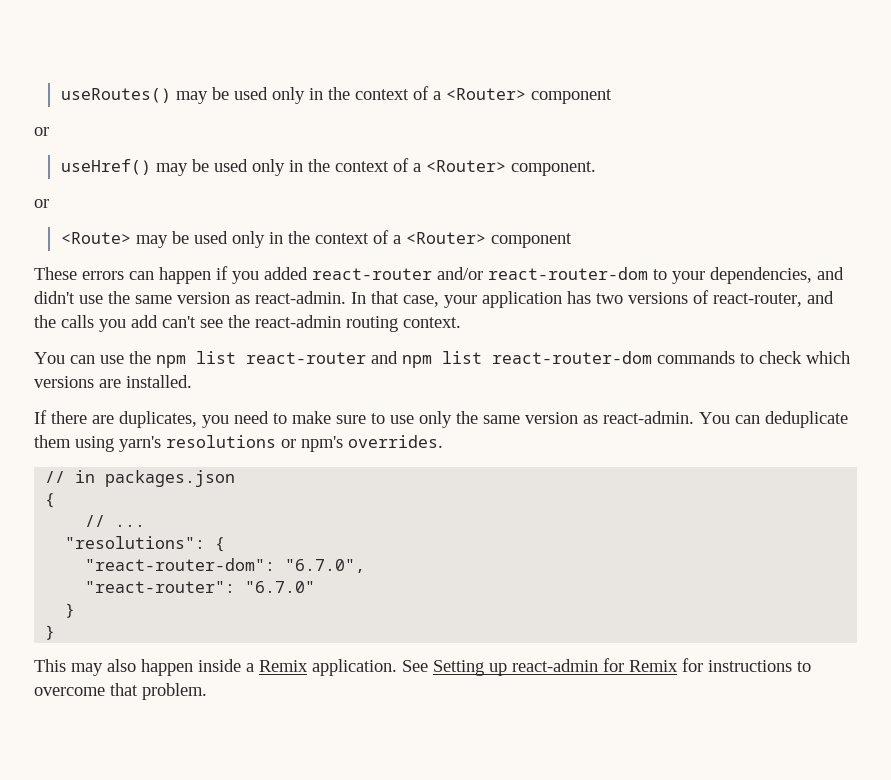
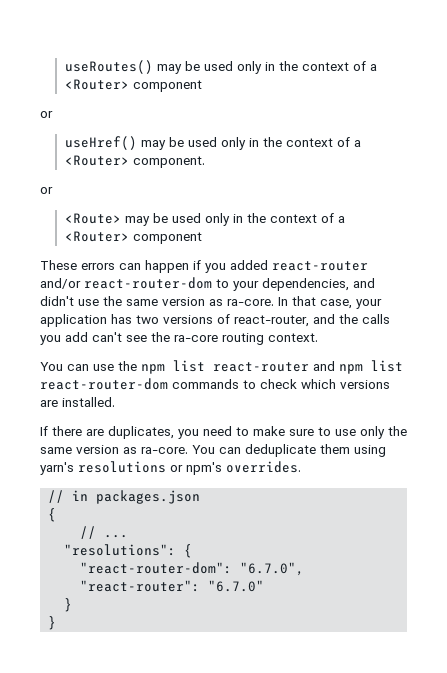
- These errors can happen if you added react-router and/or react-router-dom to your dependencies, and didn't use the same version as react-admin.
+ These errors can happen if you added react-router and/or react-router-dom to your dependencies, and didn't use the same version as ra-core.
- In that case, your application has two versions of react-router, and the calls you add can't see the react-admin routing context.
+ In that case, your application has two versions of react-router, and the calls you add can't see the ra-core routing context.
- If there are duplicates, you need to make sure to use only the same version as react-admin.
+ If there are duplicates, you need to make sure to use only the same version as ra-core.
- This may also happen inside a Remix application. See Setting up react-admin for Remix for instructions to overcome that problem.

